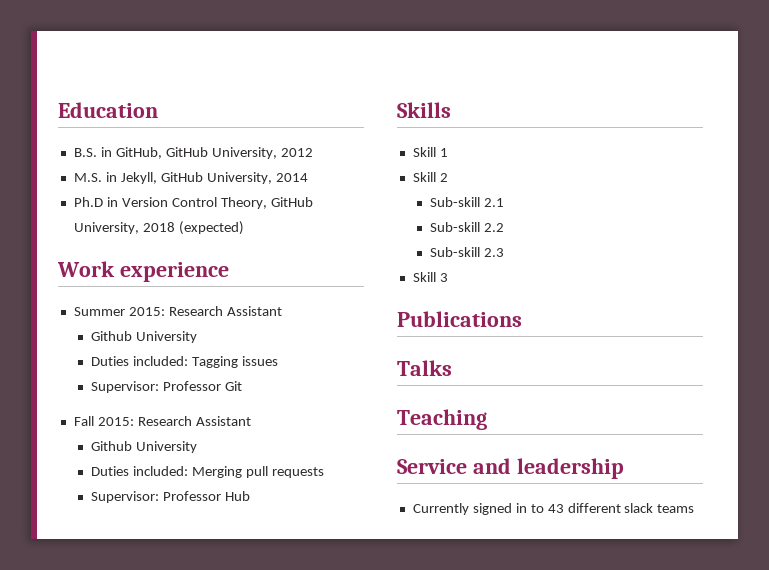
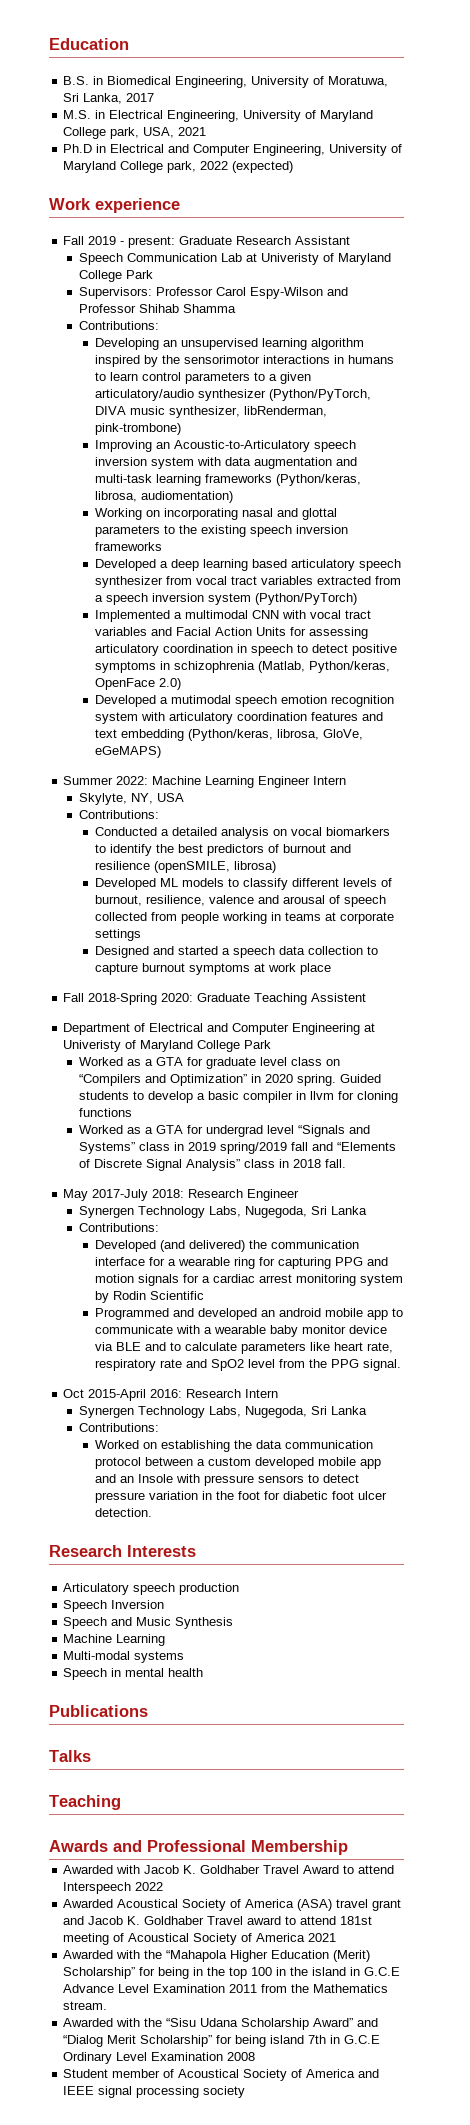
- B.S. in GitHub, GitHub University, 2012
- M.S. in Jekyll, GitHub University, 2014
- Ph.D in Version Control Theory, GitHub University, 2018 (expected)
+ B.S. in Biomedical Engineering, University of Moratuwa, Sri Lanka, 2017
+ M.S. in Electrical Engineering, University of Maryland College park, USA, 2021
+ Ph.D in Electrical and Computer Engineering, University of Maryland College park, 2022 (expected)
  Work experience
- Summer 2015: Research Assistant
- Github University
- Duties included: Tagging issues
- Supervisor: Professor Git
- Fall 2015: Research Assistant
- Github University
- Duties included: Merging pull requests
- Supervisor: Professor Hub
- Skills
- Skill 1
- Skill 2
- Sub-skill 2.1
- Sub-skill 2.2
- Sub-skill 2.3
- Skill 3
+ Fall 2019 - present: Graduate Research Assistant
+ Speech Communication Lab at Univeristy of Maryland College Park
+ Supervisors: Professor Carol Espy-Wilson and Professor Shihab Shamma
+ Contributions:
+ Developing an unsupervised learning algorithm inspired by the sensorimotor interactions in humans to learn control parameters to a given articulatory/audio synthesizer (Python/PyTorch, DIVA music synthesizer, libRenderman, pink-trombone)
+ Improving an Acoustic-to-Articulatory speech inversion system with data augmentation and multi-task learning frameworks (Python/keras, librosa, audiomentation)
+ Working on incorporating nasal and glottal parameters to the existing speech inversion frameworks
+ Developed a deep learning based articulatory speech synthesizer from vocal tract variables extracted from a speech inversion system (Python/PyTorch)
+ Implemented a multimodal CNN with vocal tract variables and Facial Action Units for assessing articulatory coordination in speech to detect positive symptoms in schizophrenia (Matlab, Python/keras, OpenFace 2.0)
+ Developed a mutimodal speech emotion recognition system with articulatory coordination features and text embedding (Python/keras, librosa, GloVe, eGeMAPS)
+ Summer 2022: Machine Learning Engineer Intern
+ Skylyte, NY, USA
+ Contributions:
+ Conducted a detailed analysis on vocal biomarkers to identify the best predictors of burnout and resilience (openSMILE, librosa)
+ Developed ML models to classify different levels of burnout, resilience, valence and arousal of speech collected from people working in teams at corporate settings
+ Designed and started a speech data collection to capture burnout symptoms at work place
+ Fall 2018-Spring 2020: Graduate Teaching Assistent
+ Department of Electrical and Computer Engineering at Univeristy of Maryland College Park
+ Worked as a GTA for graduate level class on “Compilers and Optimization” in 2020 spring. Guided students to develop a basic compiler in llvm for cloning functions
+ Worked as a GTA for undergrad level “Signals and Systems” class in 2019 spring/2019 fall and “Elements of Discrete Signal Analysis” class in 2018 fall.
+ May 2017-July 2018: Research Engineer
+ Synergen Technology Labs, Nugegoda, Sri Lanka
+ Contributions:
+ Developed (and delivered) the communication interface for a wearable ring for capturing PPG and motion signals for a cardiac arrest monitoring system by Rodin Scientific
+ Programmed and developed an android mobile app to communicate with a wearable baby monitor device via BLE and to calculate parameters like heart rate, respiratory rate and SpO2 level from the PPG signal.
+ Oct 2015-April 2016: Research Intern
+ Synergen Technology Labs, Nugegoda, Sri Lanka
+ Contributions:
+ Worked on establishing the data communication protocol between a custom developed mobile app and an Insole with pressure sensors to detect pressure variation in the foot for diabetic foot ulcer detection.
+ Research Interests
+ Articulatory speech production
+ Speech Inversion
+ Speech and Music Synthesis
+ Machine Learning
+ Multi-modal systems
+ Speech in mental health
  Publications
  Talks
  Teaching
- Service and leadership
- Currently signed in to 43 different slack teams
+ Awards and Professional Membership
+ Awarded with Jacob K. Goldhaber Travel Award to attend Interspeech 2022
+ Awarded Acoustical Society of America (ASA) travel grant and Jacob K. Goldhaber Travel award to attend 181st meeting of Acoustical Society of America 2021
+ Awarded with the “Mahapola Higher Education (Merit) Scholarship” for being in the top 100 in the island in G.C.E Advance Level Examination 2011 from the Mathematics stream.
+ Awarded with the “Sisu Udana Scholarship Award” and “Dialog Merit Scholarship” for being island 7th in G.C.E Ordinary Level Examination 2008
+ Student member of Acoustical Society of America and IEEE signal processing society

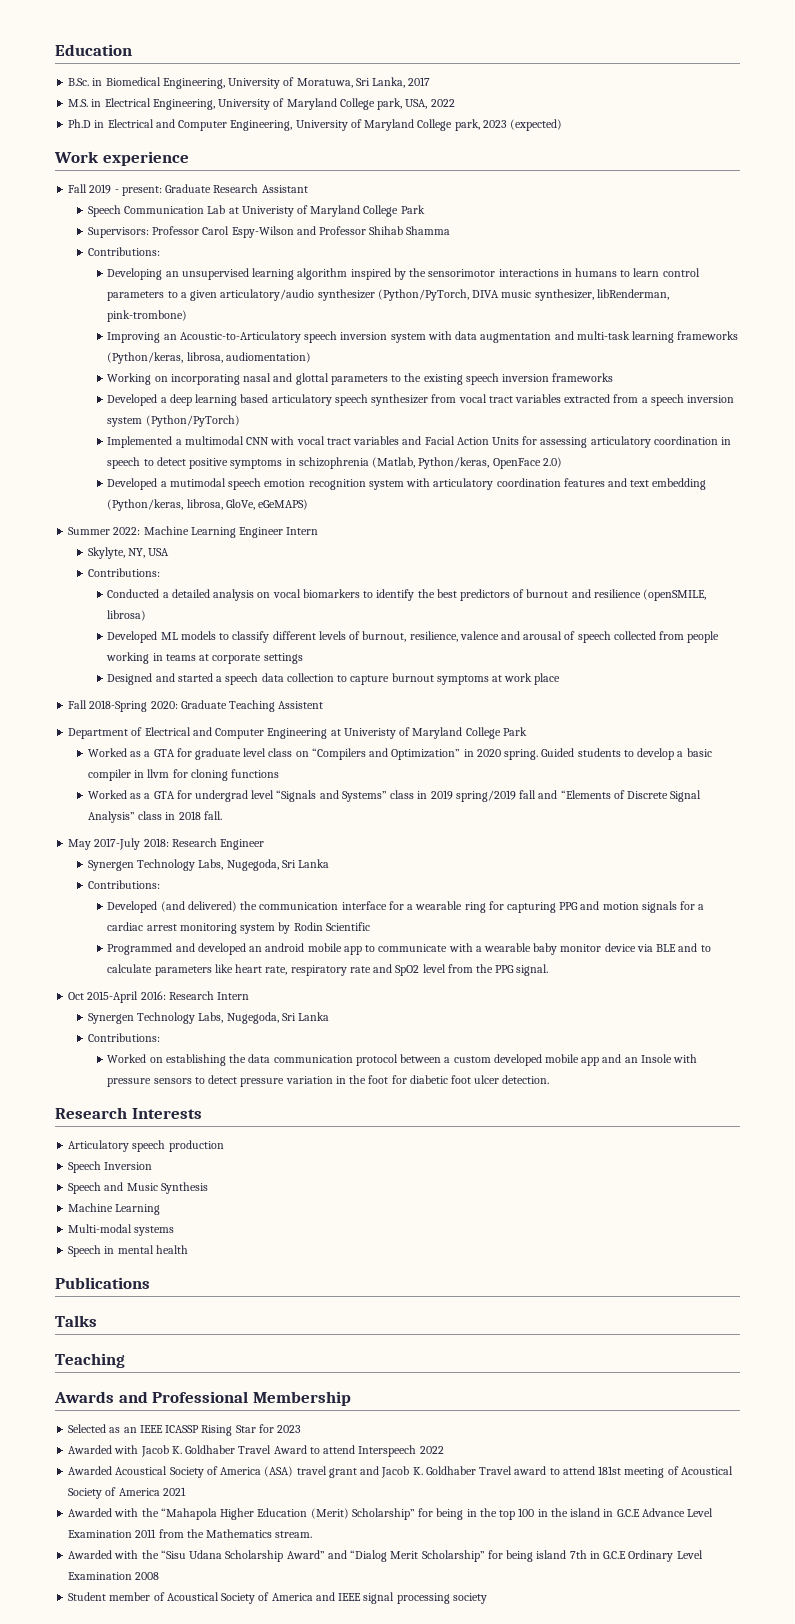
- B.S. in Biomedical Engineering, University of Moratuwa, Sri Lanka, 2017
+ B.Sc. in Biomedical Engineering, University of Moratuwa, Sri Lanka, 2017
- M.S. in Electrical Engineering, University of Maryland College park, USA, 2021
+ M.S. in Electrical Engineering, University of Maryland College park, USA, 2022
- Ph.D in Electrical and Computer Engineering, University of Maryland College park, 2022 (expected)
+ Ph.D in Electrical and Computer Engineering, University of Maryland College park, 2023 (expected)
+ Selected as an IEEE ICASSP Rising Star for 2023

